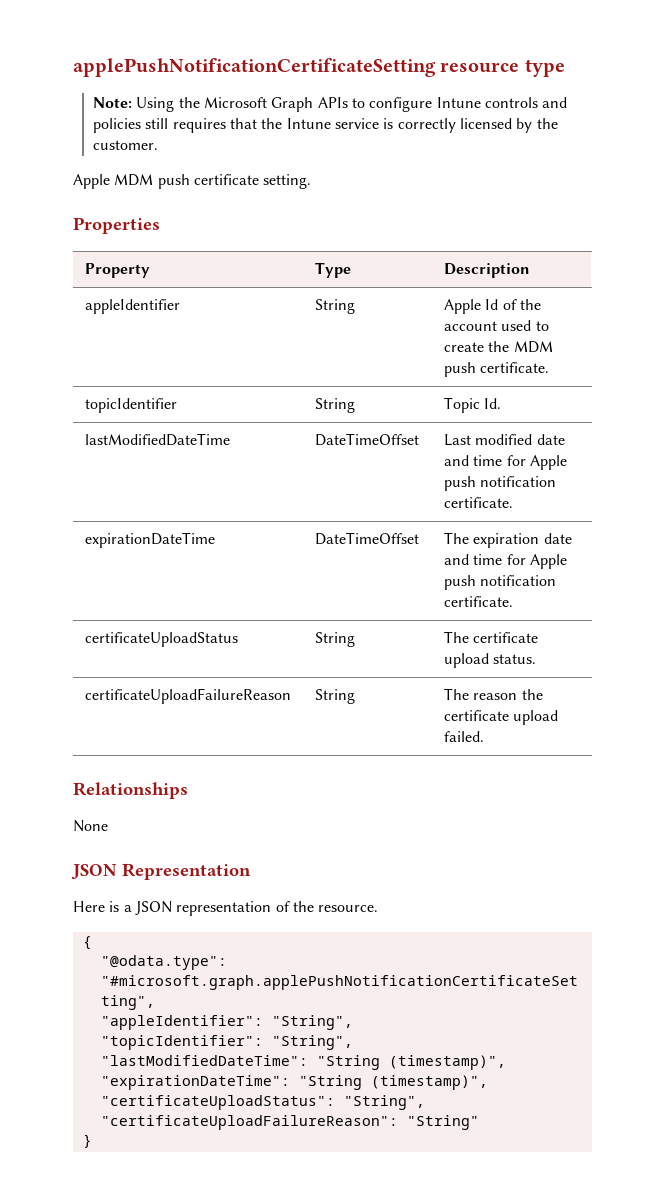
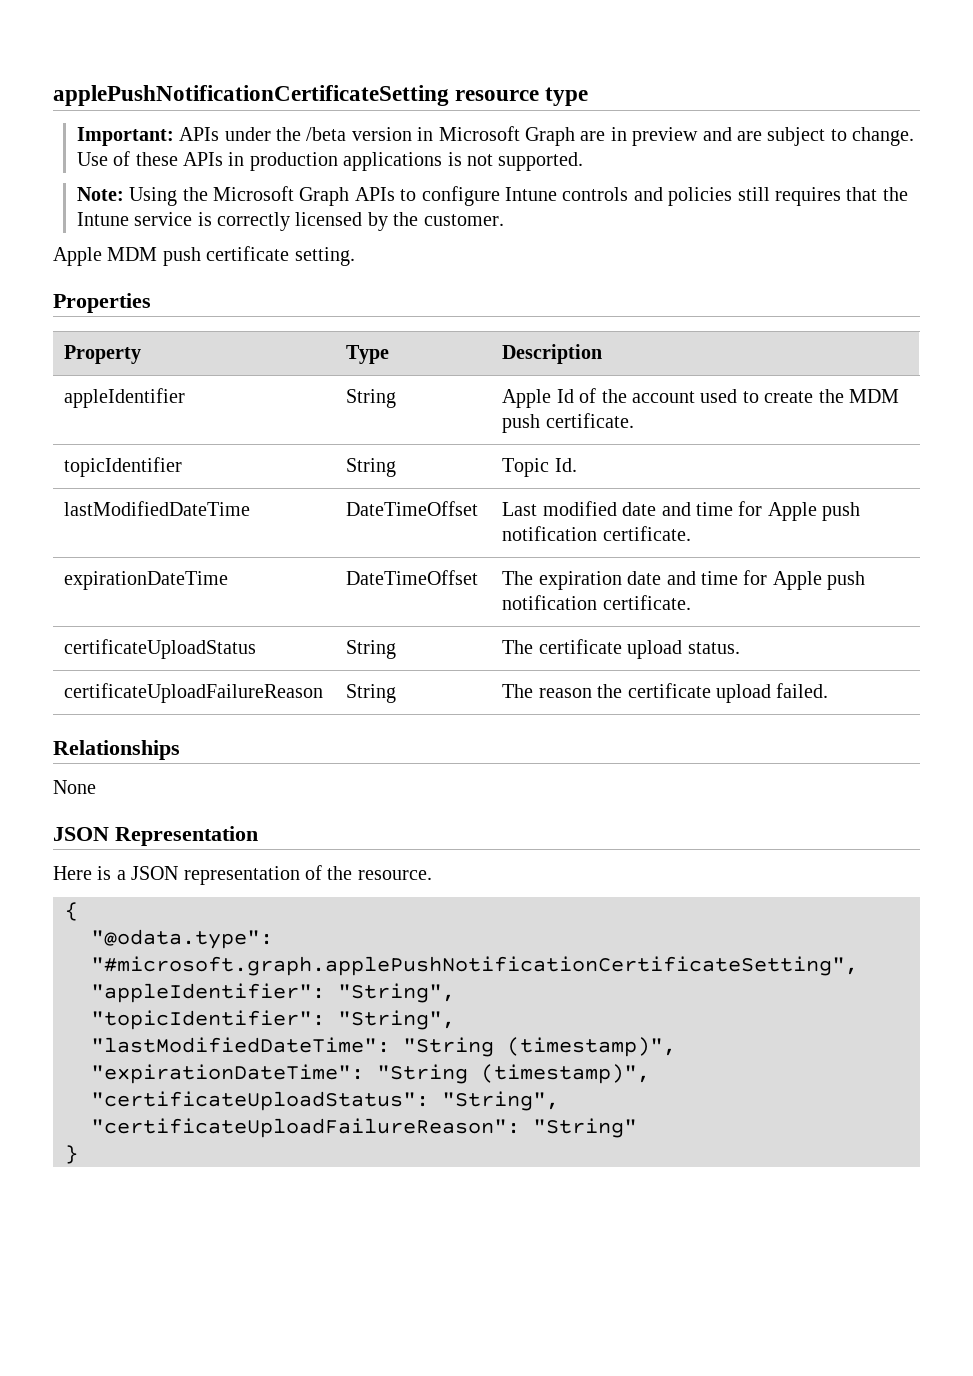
+ Important: APIs under the /beta version in Microsoft Graph are in preview and are subject to change. Use of these APIs in production applications is not supported.

